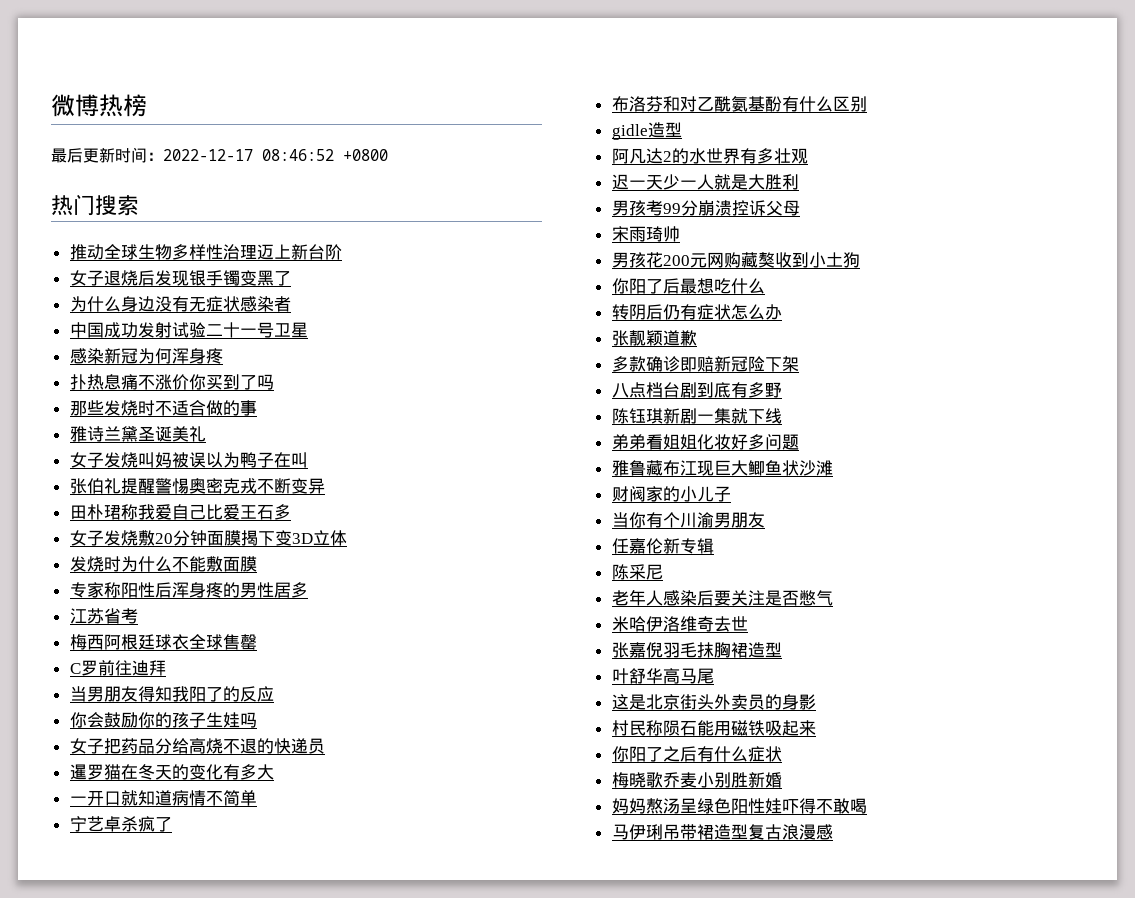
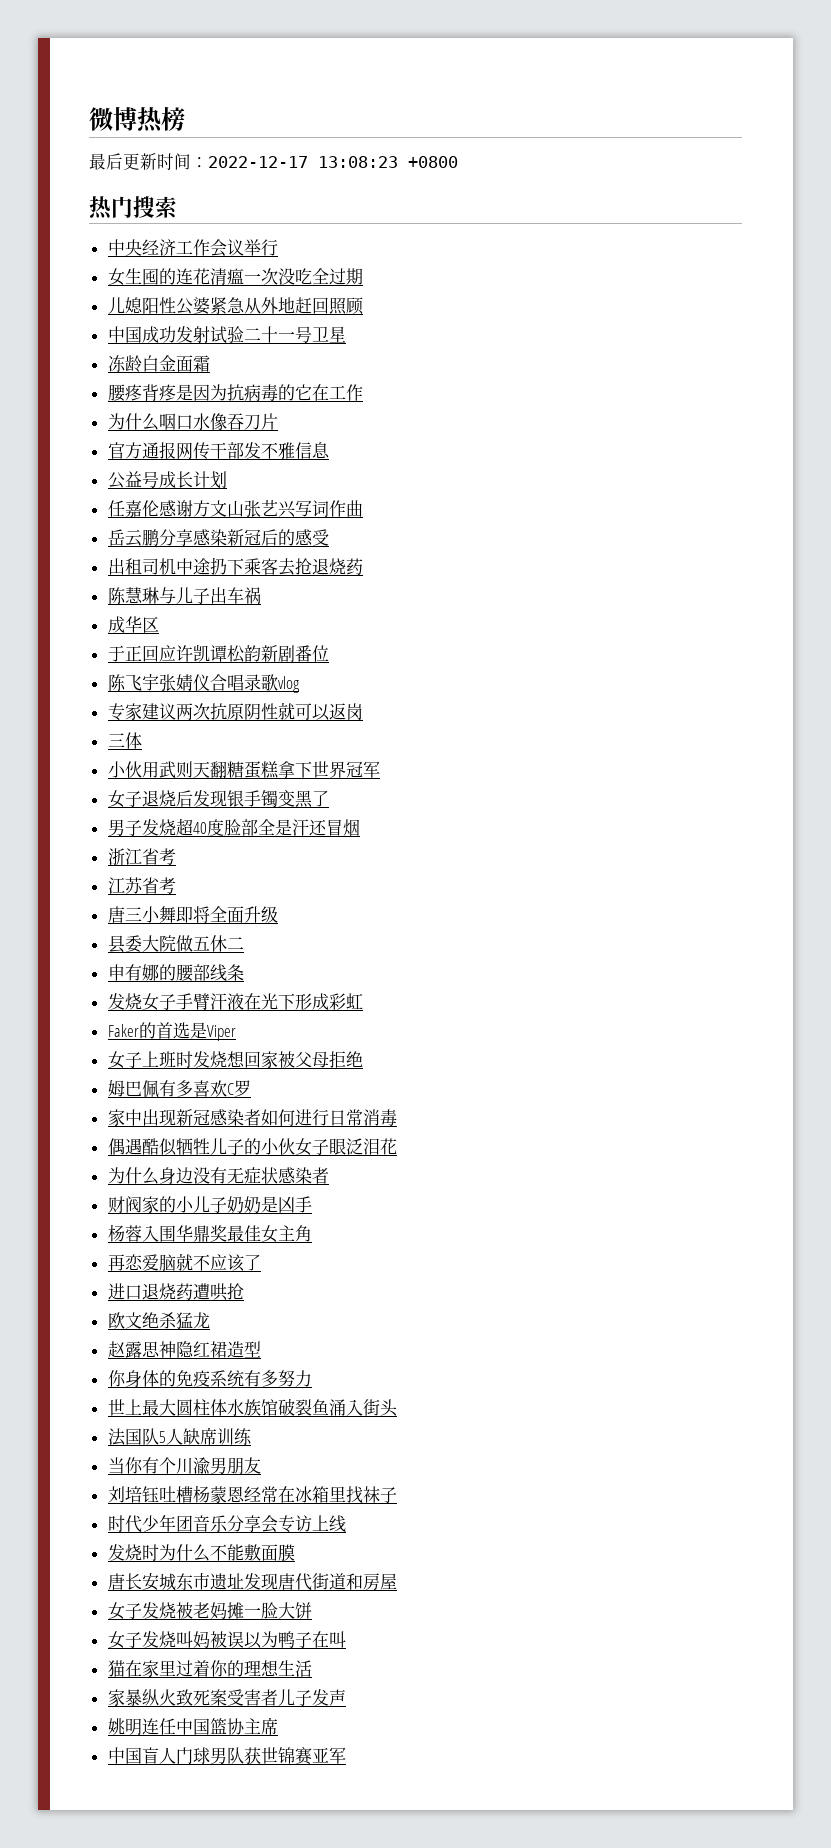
- 最后更新时间：2022-12-17 08:46:52 +0800
+ 最后更新时间：2022-12-17 13:08:23 +0800
- 推动全球生物多样性治理迈上新台阶
- 女子退烧后发现银手镯变黑了
- 为什么身边没有无症状感染者
+ 中央经济工作会议举行
+ 女生囤的连花清瘟一次没吃全过期
+ 儿媳阳性公婆紧急从外地赶回照顾
- 感染新冠为何浑身疼
- 扑热息痛不涨价你买到了吗
- 那些发烧时不适合做的事
- 雅诗兰黛圣诞美礼
+ 冻龄白金面霜
+ 腰疼背疼是因为抗病毒的它在工作
+ 为什么咽口水像吞刀片
+ 官方通报网传干部发不雅信息
+ 公益号成长计划
+ 任嘉伦感谢方文山张艺兴写词作曲
+ 岳云鹏分享感染新冠后的感受
+ 出租司机中途扔下乘客去抢退烧药
+ 陈慧琳与儿子出车祸
+ 成华区
+ 于正回应许凯谭松韵新剧番位
+ 陈飞宇张婧仪合唱录歌vlog
+ 专家建议两次抗原阴性就可以返岗
+ 三体
+ 小伙用武则天翻糖蛋糕拿下世界冠军
+ 女子退烧后发现银手镯变黑了
+ 男子发烧超40度脸部全是汗还冒烟
+ 浙江省考
+ 江苏省考
+ 唐三小舞即将全面升级
+ 县委大院做五休二
+ 申有娜的腰部线条
+ 发烧女子手臂汗液在光下形成彩虹
+ Faker的首选是Viper
+ 女子上班时发烧想回家被父母拒绝
+ 姆巴佩有多喜欢C罗
+ 家中出现新冠感染者如何进行日常消毒
+ 偶遇酷似牺牲儿子的小伙女子眼泛泪花
+ 为什么身边没有无症状感染者
+ 财阀家的小儿子奶奶是凶手
+ 杨蓉入围华鼎奖最佳女主角
+ 再恋爱脑就不应该了
+ 进口退烧药遭哄抢
+ 欧文绝杀猛龙
+ 赵露思神隐红裙造型
+ 你身体的免疫系统有多努力
+ 世上最大圆柱体水族馆破裂鱼涌入街头
+ 法国队5人缺席训练
+ 当你有个川渝男朋友
+ 刘培钰吐槽杨蒙恩经常在冰箱里找袜子
+ 时代少年团音乐分享会专访上线
+ 发烧时为什么不能敷面膜
+ 唐长安城东市遗址发现唐代街道和房屋
+ 女子发烧被老妈摊一脸大饼
- 张伯礼提醒警惕奥密克戎不断变异
- 田朴珺称我爱自己比爱王石多
- 女子发烧敷20分钟面膜揭下变3D立体
- 发烧时为什么不能敷面膜
- 专家称阳性后浑身疼的男性居多
- 江苏省考
- 梅西阿根廷球衣全球售罄
- C罗前往迪拜
- 当男朋友得知我阳了的反应
- 你会鼓励你的孩子生娃吗
- 女子把药品分给高烧不退的快递员
- 暹罗猫在冬天的变化有多大
- 一开口就知道病情不简单
- 宁艺卓杀疯了
- 布洛芬和对乙酰氨基酚有什么区别
- gidle造型
- 阿凡达2的水世界有多壮观
- 迟一天少一人就是大胜利
- 男孩考99分崩溃控诉父母
- 宋雨琦帅
- 男孩花200元网购藏獒收到小土狗
- 你阳了后最想吃什么
- 转阴后仍有症状怎么办
- 张靓颖道歉
- 多款确诊即赔新冠险下架
- 八点档台剧到底有多野
- 陈钰琪新剧一集就下线
- 弟弟看姐姐化妆好多问题
- 雅鲁藏布江现巨大鲫鱼状沙滩
- 财阀家的小儿子
- 当你有个川渝男朋友
- 任嘉伦新专辑
- 陈采尼
- 老年人感染后要关注是否憋气
- 米哈伊洛维奇去世
- 张嘉倪羽毛抹胸裙造型
- 叶舒华高马尾
- 这是北京街头外卖员的身影
- 村民称陨石能用磁铁吸起来
- 你阳了之后有什么症状
- 梅晓歌乔麦小别胜新婚
- 妈妈熬汤呈绿色阳性娃吓得不敢喝
- 马伊琍吊带裙造型复古浪漫感
+ 猫在家里过着你的理想生活
+ 家暴纵火致死案受害者儿子发声
+ 姚明连任中国篮协主席
+ 中国盲人门球男队获世锦赛亚军

